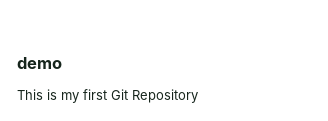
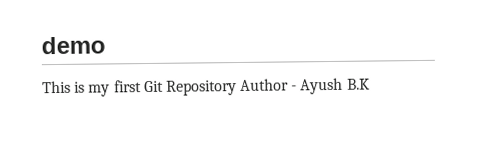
- This is my first Git Repository
+ This is my first Git Repository Author - Ayush B.K

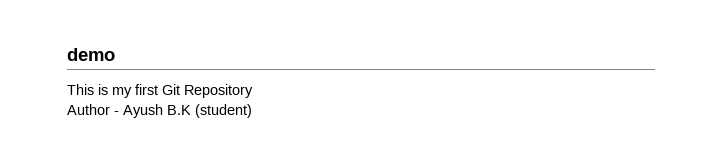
- This is my first Git Repository Author - Ayush B.K
+ This is my first Git Repository
+ Author - Ayush B.K (student)

